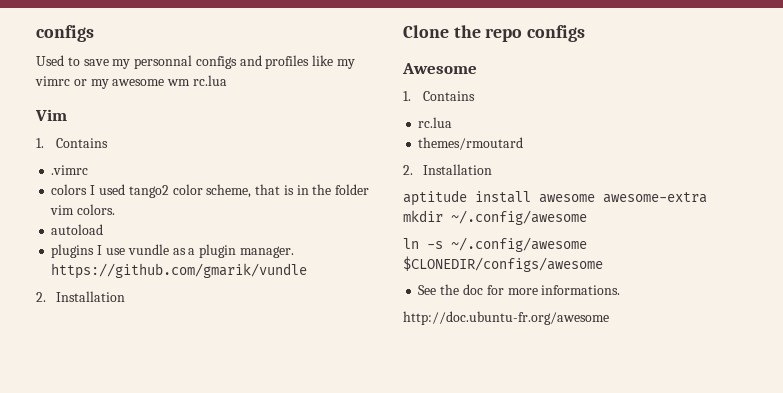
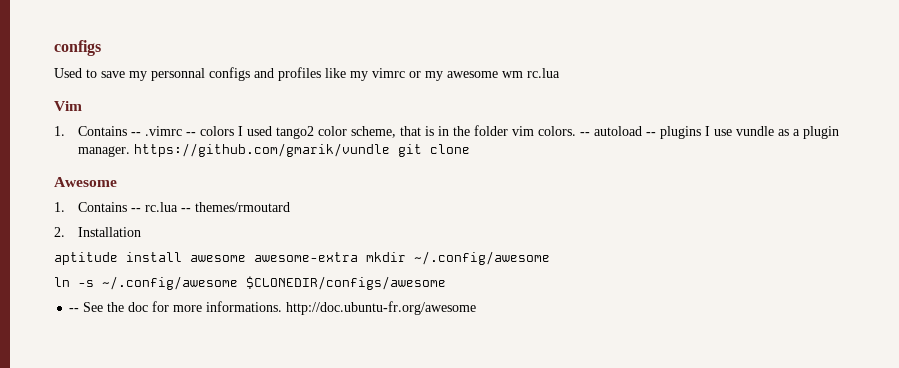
  Vim
- 1. Contains
- .vimrc
- colors I used tango2 color scheme, that is in the folder vim colors.
- autoload
- plugins I use vundle as a plugin manager. https://github.com/gmarik/vundle
- 2. Installation
- Clone the repo configs
+ 1. Contains -- .vimrc -- colors I used tango2 color scheme, that is in the folder vim colors. -- autoload -- plugins I use vundle as a plugin manager. https://github.com/gmarik/vundle git clone
  Awesome
- 1. Contains
- rc.lua
- themes/rmoutard
+ 1. Contains -- rc.lua -- themes/rmoutard
- See the doc for more informations.
- http://doc.ubuntu-fr.org/awesome
+ -- See the doc for more informations. http://doc.ubuntu-fr.org/awesome

